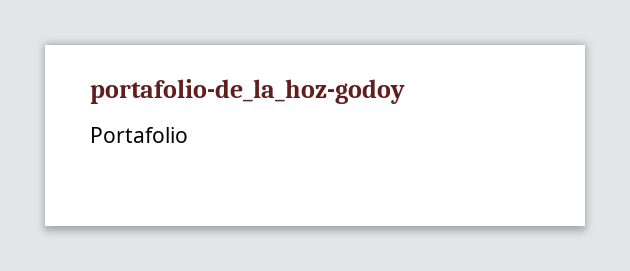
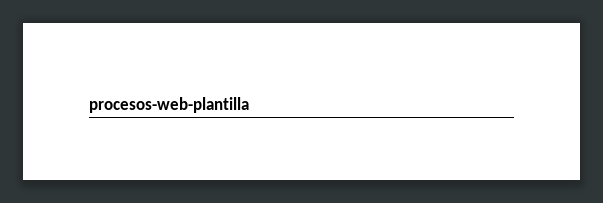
- portafolio-de_la_hoz-godoy
- Portafolio
+ procesos-web-plantilla

